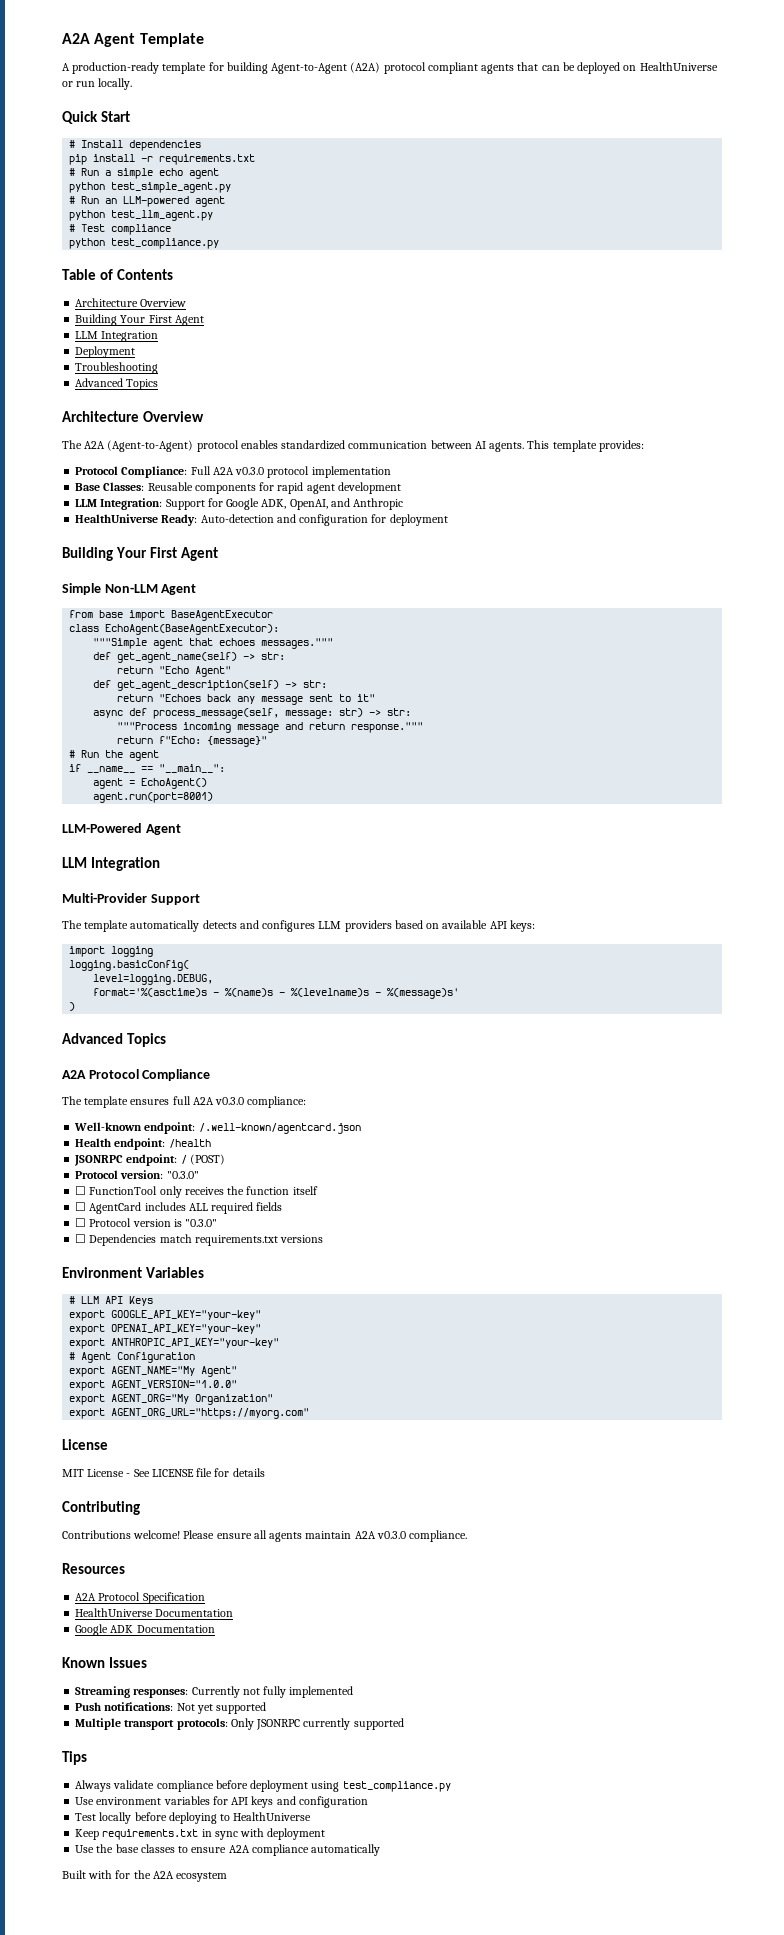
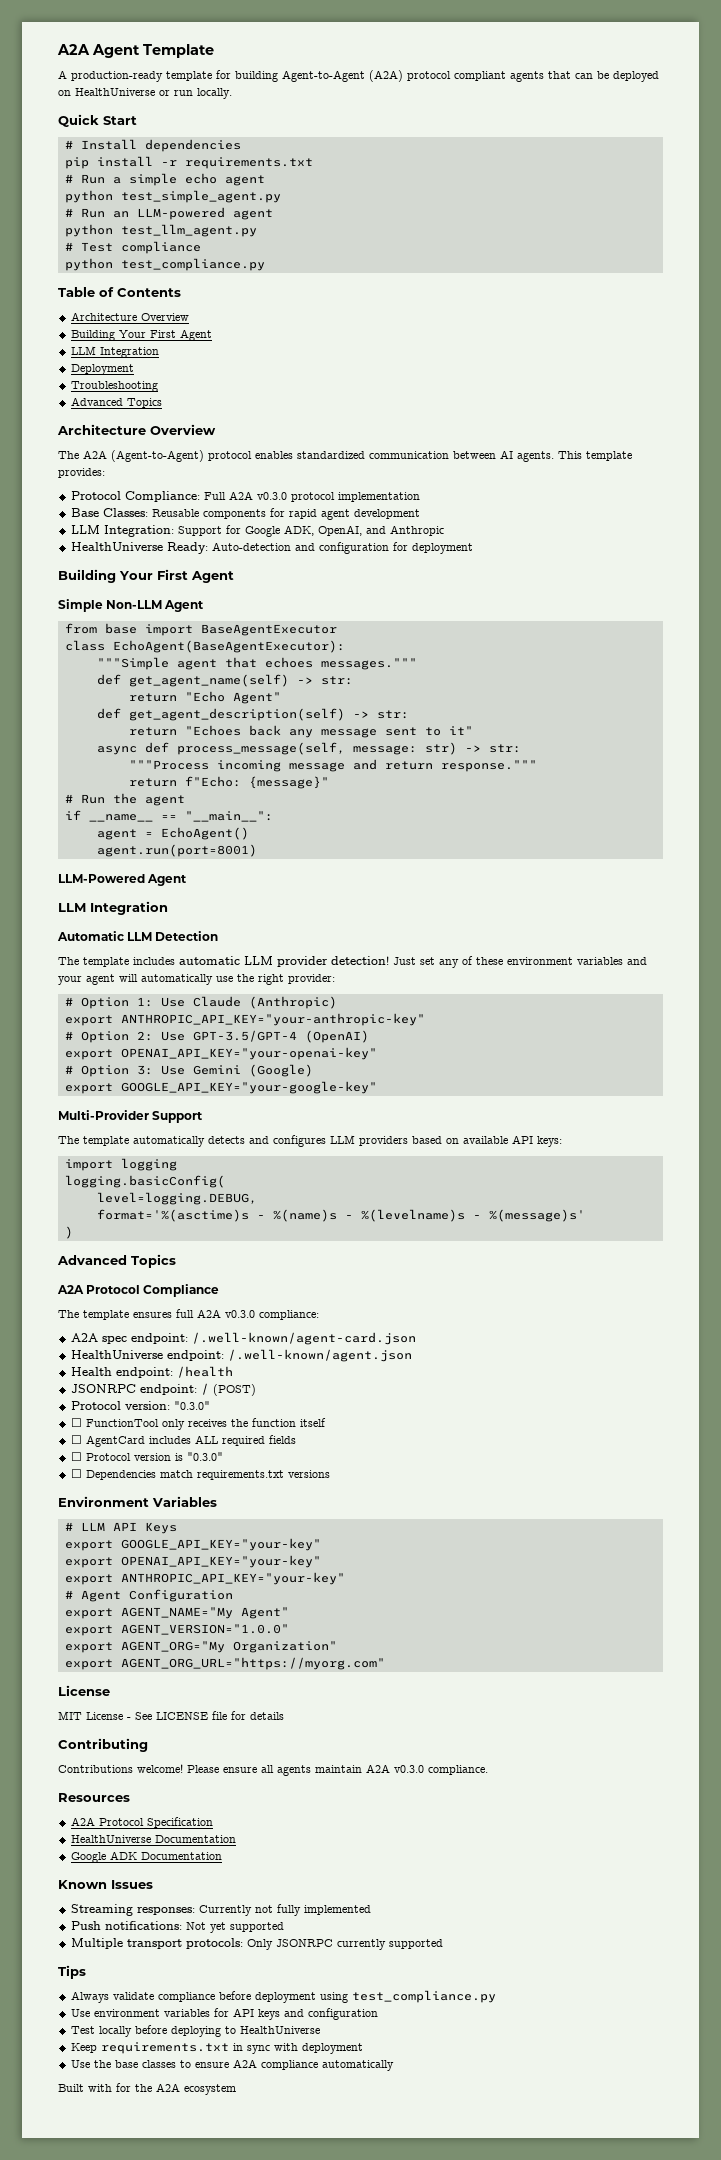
+ Automatic LLM Detection
+ The template includes automatic LLM provider detection! Just set any of these environment variables and your agent will automatically use the right provider:
+ # Option 1: Use Claude (Anthropic)
+ export ANTHROPIC_API_KEY="your-anthropic-key"
+ # Option 2: Use GPT-3.5/GPT-4 (OpenAI)
+ export OPENAI_API_KEY="your-openai-key"
+ # Option 3: Use Gemini (Google)
+ export GOOGLE_API_KEY="your-google-key"
- Well-known endpoint: /.well-known/agentcard.json
+ A2A spec endpoint: /.well-known/agent-card.json
+ HealthUniverse endpoint: /.well-known/agent.json

